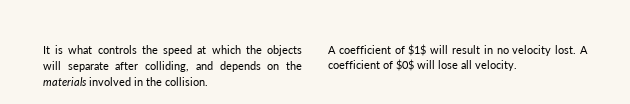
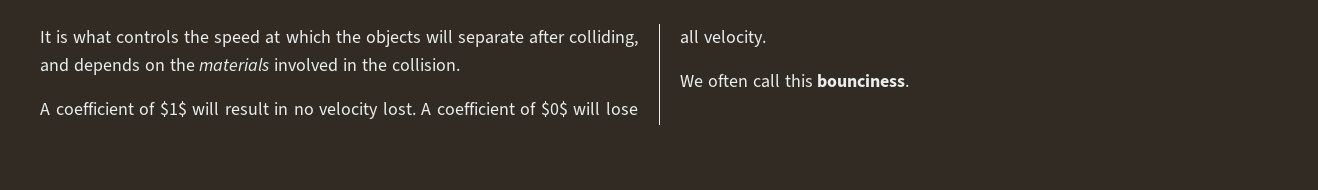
+ We often call this bounciness.

